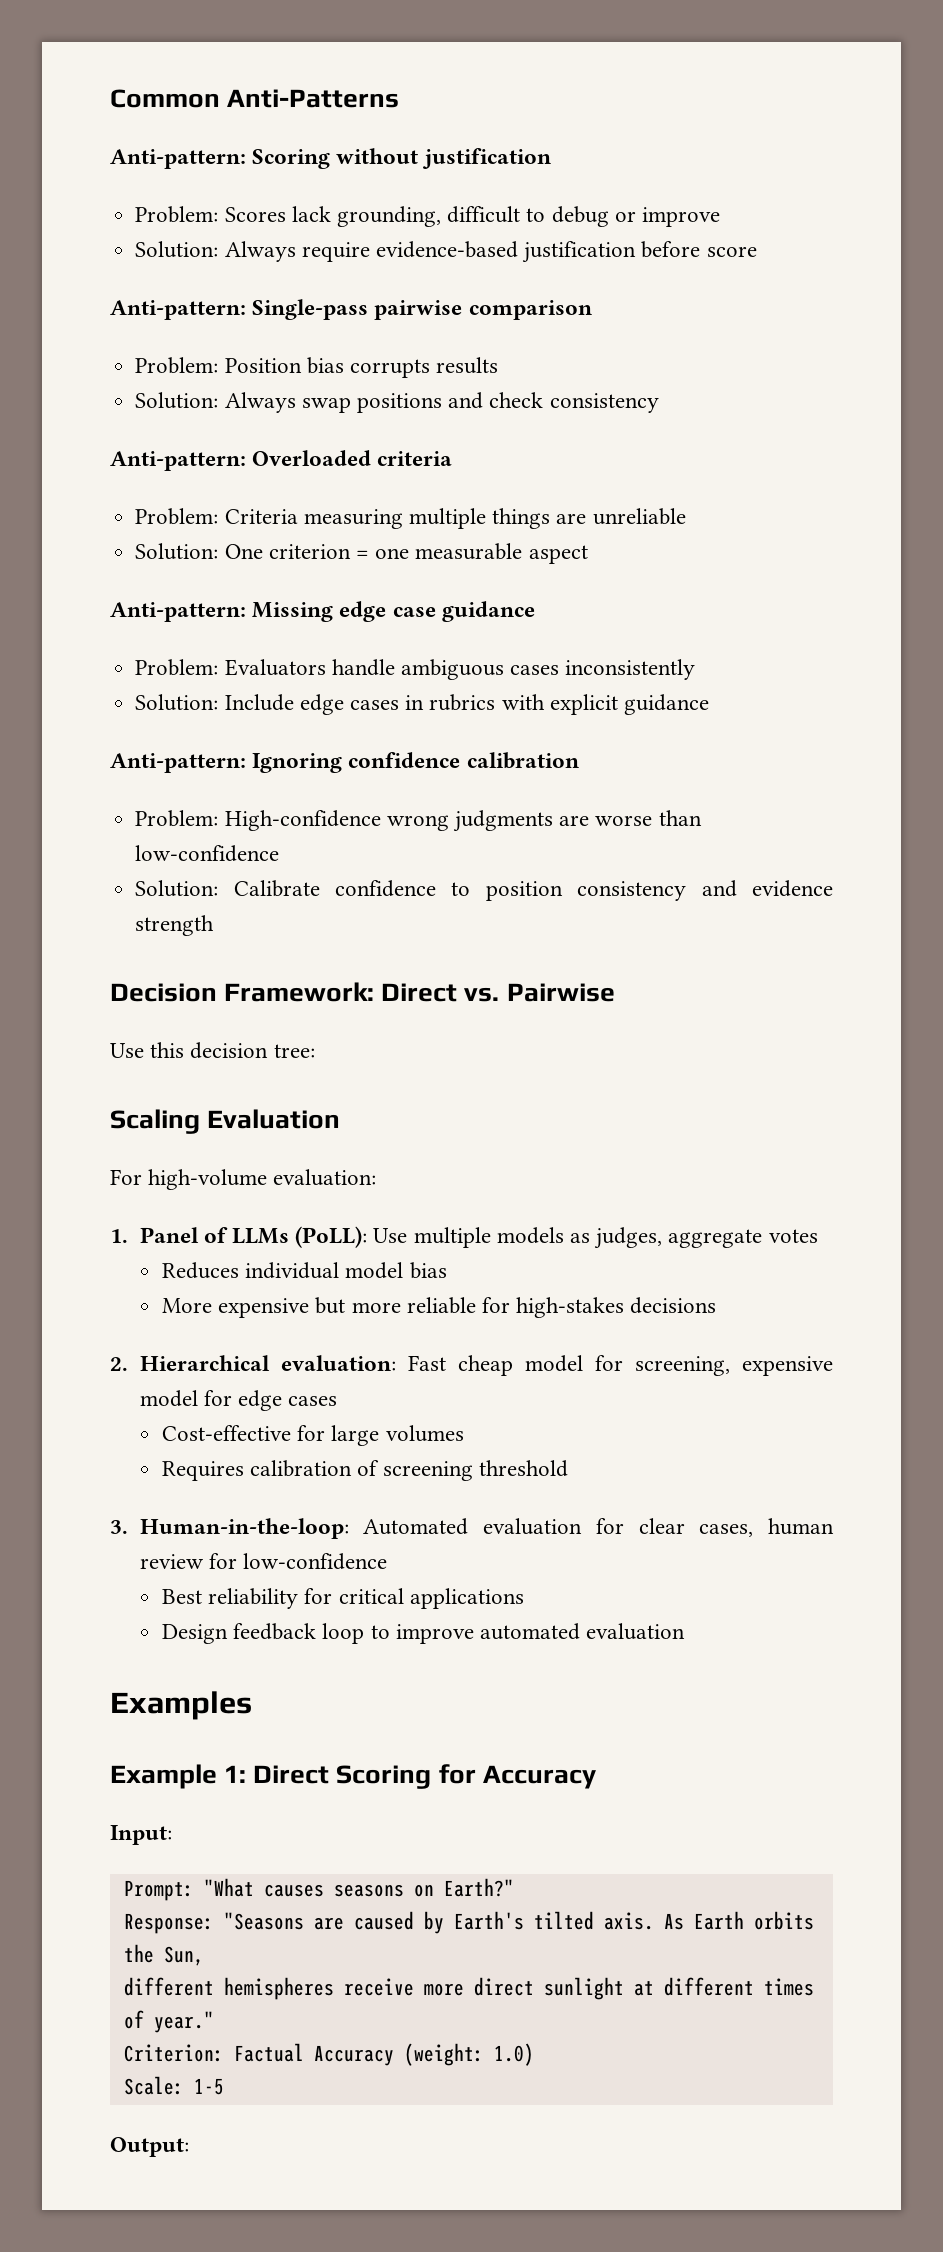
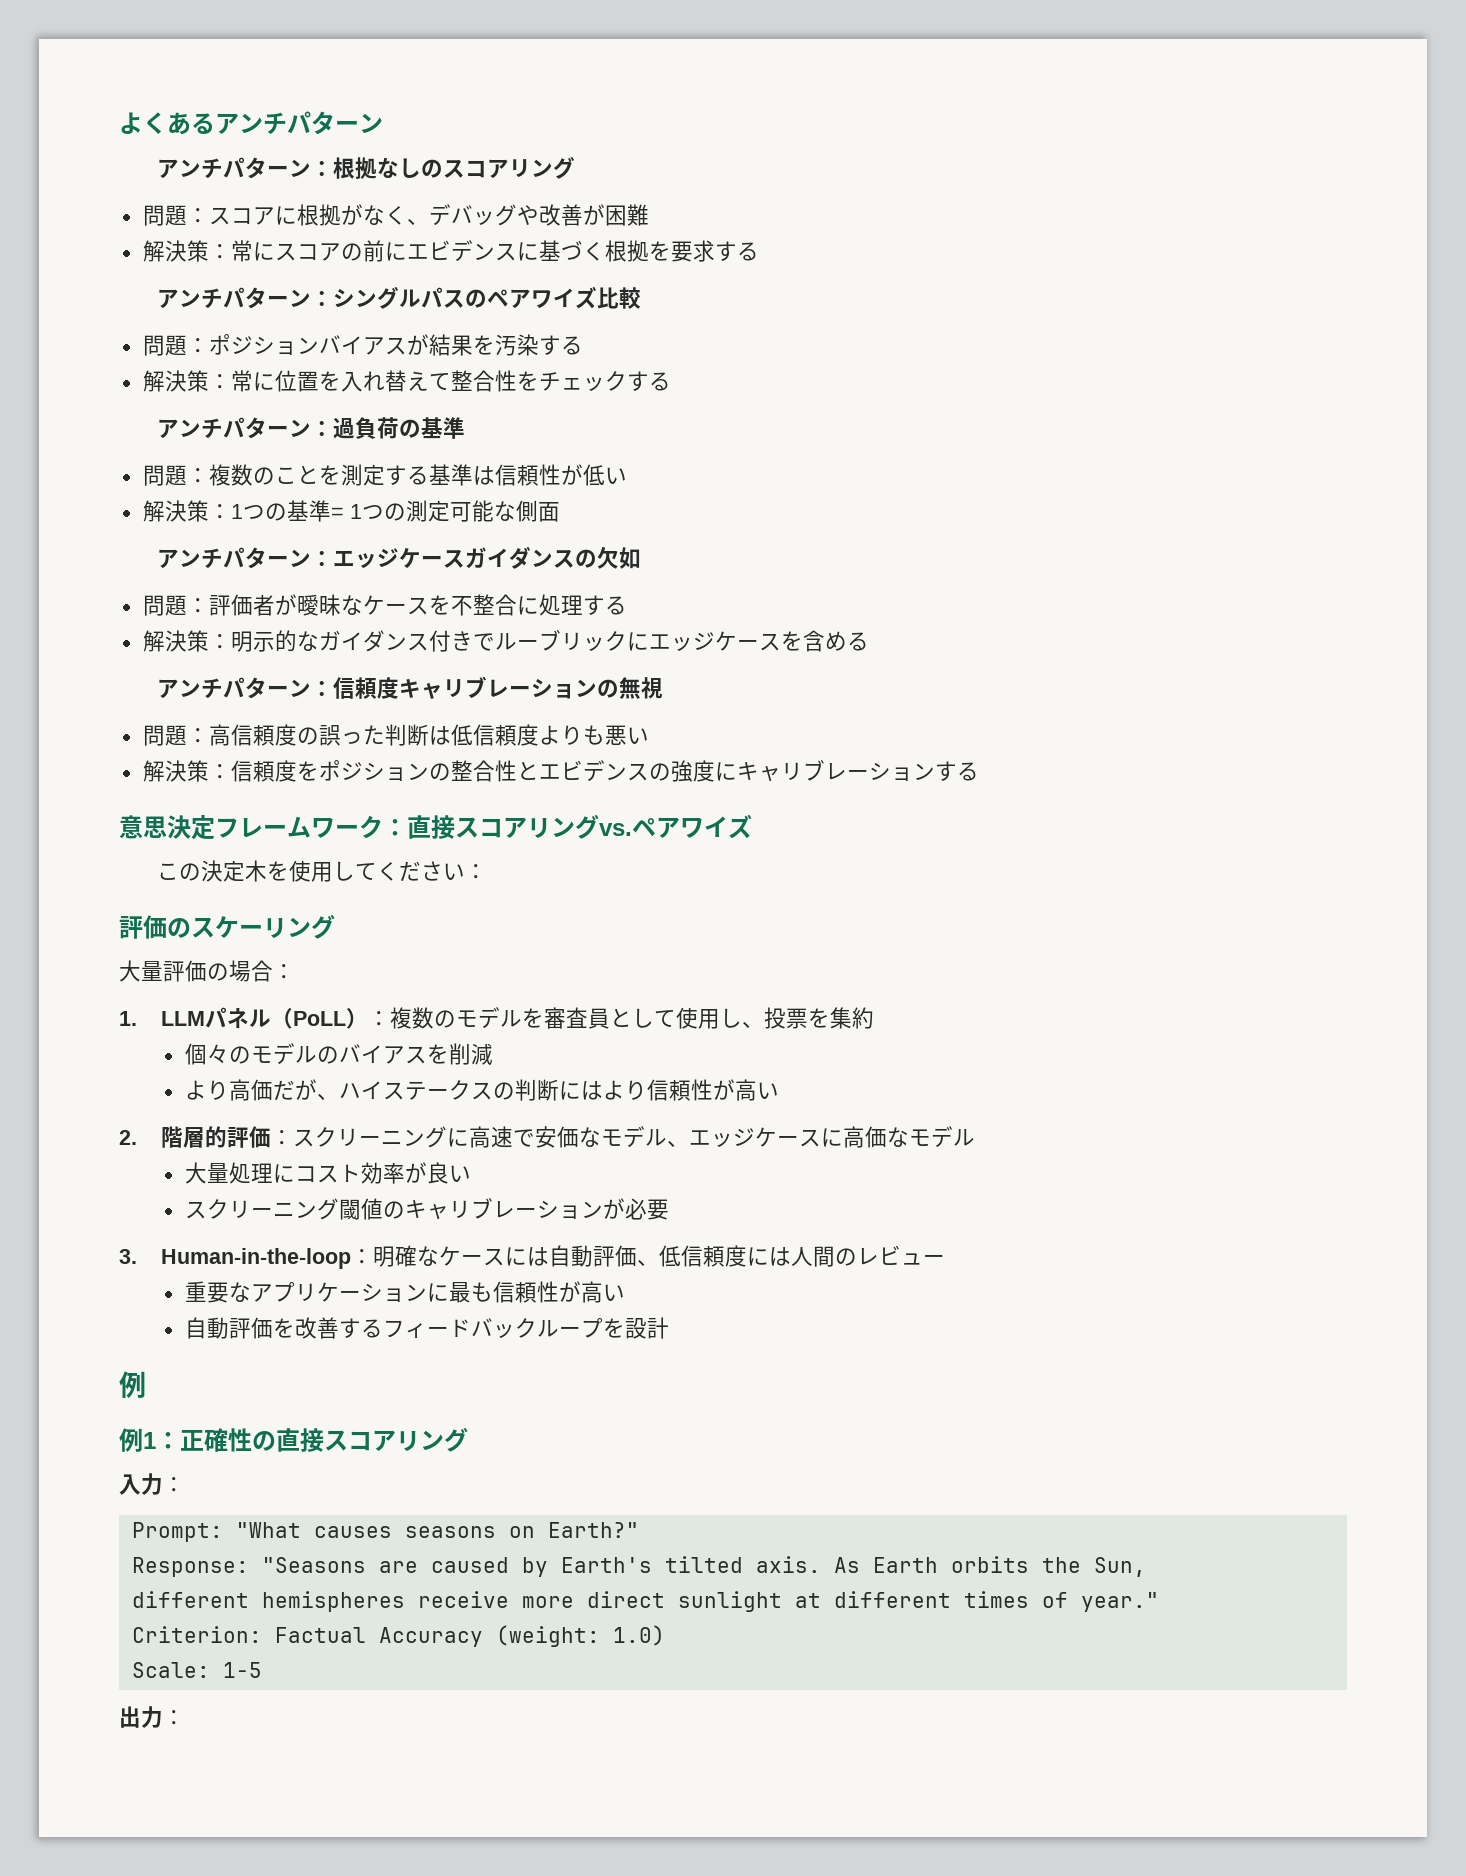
- Common Anti-Patterns
- Anti-pattern: Scoring without justification
- Problem: Scores lack grounding, difficult to debug or improve
- Solution: Always require evidence-based justification before score
- Anti-pattern: Single-pass pairwise comparison
- Problem: Position bias corrupts results
- Solution: Always swap positions and check consistency
- Anti-pattern: Overloaded criteria
- Problem: Criteria measuring multiple things are unreliable
- Solution: One criterion = one measurable aspect
- Anti-pattern: Missing edge case guidance
- Problem: Evaluators handle ambiguous cases inconsistently
- Solution: Include edge cases in rubrics with explicit guidance
- Anti-pattern: Ignoring confidence calibration
- Problem: High-confidence wrong judgments are worse than low-confidence
- Solution: Calibrate confidence to position consistency and evidence strength
- Decision Framework: Direct vs. Pairwise
- Use this decision tree:
- Scaling Evaluation
- For high-volume evaluation:
- 1. Panel of LLMs (PoLL): Use multiple models as judges, aggregate votes
- Reduces individual model bias
- More expensive but more reliable for high-stakes decisions
- 2. Hierarchical evaluation: Fast cheap model for screening, expensive model for edge cases
- Cost-effective for large volumes
- Requires calibration of screening threshold
- 3. Human-in-the-loop: Automated evaluation for clear cases, human review for low-confidence
- Best reliability for critical applications
- Design feedback loop to improve automated evaluation
- Examples
- Example 1: Direct Scoring for Accuracy
- Input:
+ よくあるアンチパターン
+ アンチパターン：根拠なしのスコアリング
+ 問題：スコアに根拠がなく、デバッグや改善が困難
+ 解決策：常にスコアの前にエビデンスに基づく根拠を要求する
+ アンチパターン：シングルパスのペアワイズ比較
+ 問題：ポジションバイアスが結果を汚染する
+ 解決策：常に位置を入れ替えて整合性をチェックする
+ アンチパターン：過負荷の基準
+ 問題：複数のことを測定する基準は信頼性が低い
+ 解決策：1つの基準= 1つの測定可能な側面
+ アンチパターン：エッジケースガイダンスの欠如
+ 問題：評価者が曖昧なケースを不整合に処理する
+ 解決策：明示的なガイダンス付きでルーブリックにエッジケースを含める
+ アンチパターン：信頼度キャリブレーションの無視
+ 問題：高信頼度の誤った判断は低信頼度よりも悪い
+ 解決策：信頼度をポジションの整合性とエビデンスの強度にキャリブレーションする
+ 意思決定フレームワーク：直接スコアリングvs.ペアワイズ
+ この決定木を使用してください：
+ 評価のスケーリング
+ 大量評価の場合：
+ 1. LLMパネル（PoLL）：複数のモデルを審査員として使用し、投票を集約
+ 個々のモデルのバイアスを削減
+ より高価だが、ハイステークスの判断にはより信頼性が高い
+ 2.階層的評価：スクリーニングに高速で安価なモデル、エッジケースに高価なモデル
+ 大量処理にコスト効率が良い
+ スクリーニング閾値のキャリブレーションが必要
+ 3. Human-in-the-loop：明確なケースには自動評価、低信頼度には人間のレビュー
+ 重要なアプリケーションに最も信頼性が高い
+ 自動評価を改善するフィードバックループを設計
+ 例
+ 例1：正確性の直接スコアリング
+ 入力：
- Output:
+ 出力：

